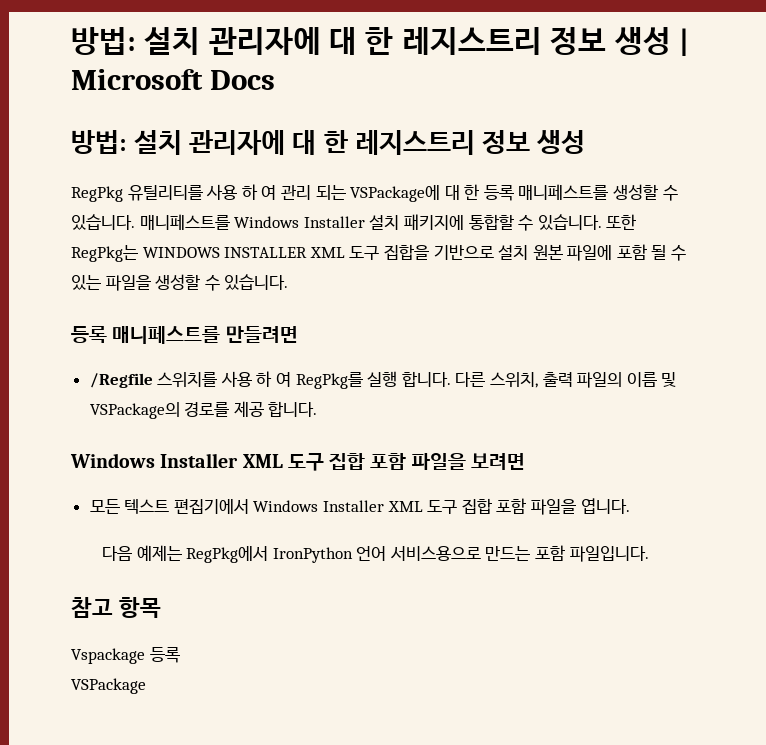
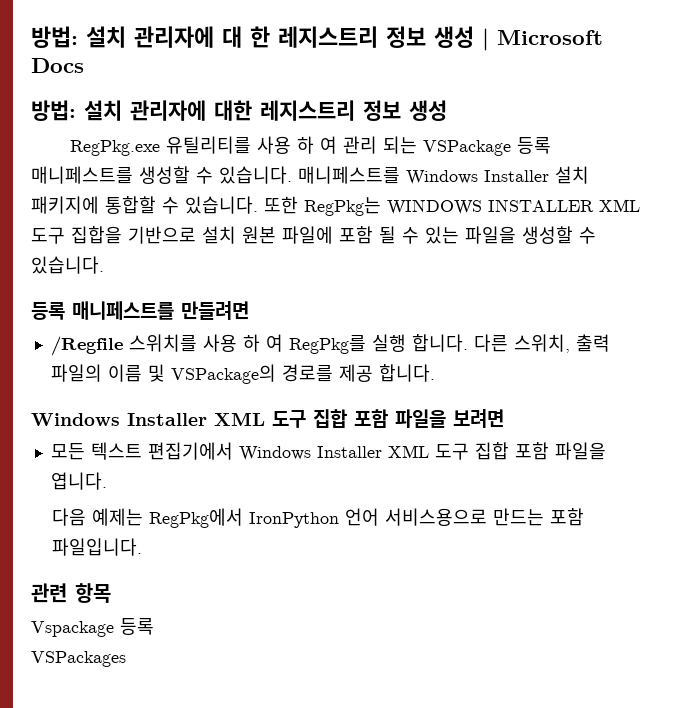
  방법: 설치 관리자에 대 한 레지스트리 정보 생성 | Microsoft Docs
- 방법: 설치 관리자에 대 한 레지스트리 정보 생성
+ 방법: 설치 관리자에 대한 레지스트리 정보 생성
- RegPkg 유틸리티를 사용 하 여 관리 되는 VSPackage에 대 한 등록 매니페스트를 생성할 수 있습니다.
+ RegPkg.exe 유틸리티를 사용 하 여 관리 되는 VSPackage 등록 매니페스트를 생성할 수 있습니다.
- 참고 항목
+ 관련 항목
- VSPackage
+ VSPackages

